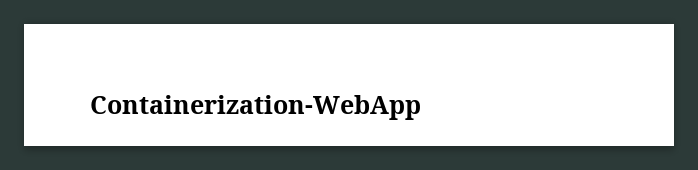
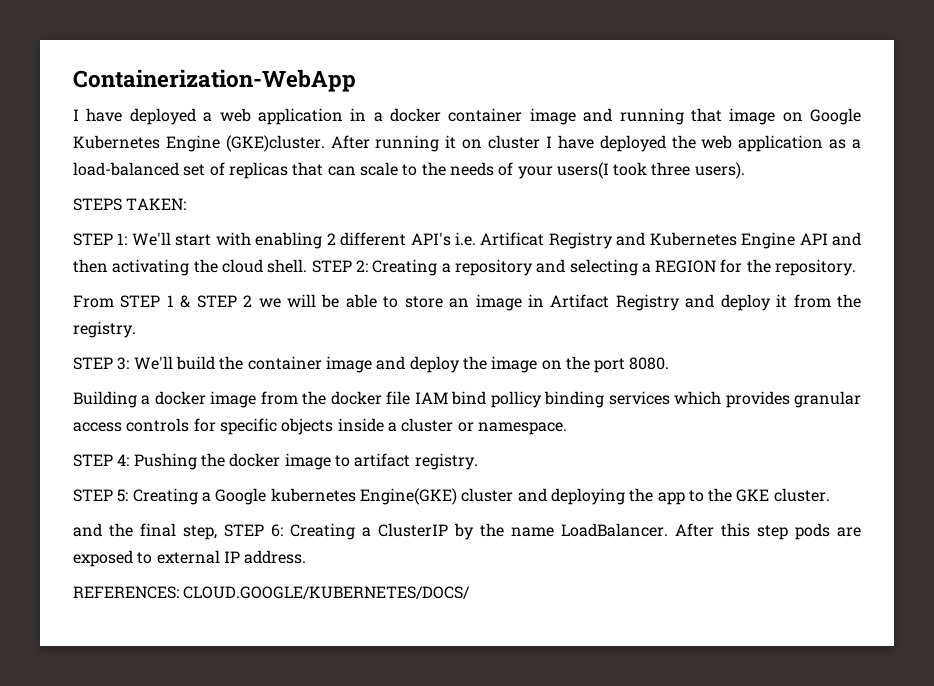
+ I have deployed a web application in a docker container image and running that image on Google Kubernetes Engine (GKE)cluster. After running it on cluster I have deployed the web application as a load-balanced set of replicas that can scale to the needs of your users(I took three users).
+ STEPS TAKEN:
+ STEP 1: We'll start with enabling 2 different API's i.e. Artificat Registry and Kubernetes Engine API and then activating the cloud shell. STEP 2: Creating a repository and selecting a REGION for the repository.
+ From STEP 1 & STEP 2 we will be able to store an image in Artifact Registry and deploy it from the registry.
+ STEP 3: We'll build the container image and deploy the image on the port 8080.
+ Building a docker image from the docker file IAM bind pollicy binding services which provides granular access controls for specific objects inside a cluster or namespace.
+ STEP 4: Pushing the docker image to artifact registry.
+ STEP 5: Creating a Google kubernetes Engine(GKE) cluster and deploying the app to the GKE cluster.
+ and the final step, STEP 6: Creating a ClusterIP by the name LoadBalancer. After this step pods are exposed to external IP address.
+ REFERENCES: CLOUD.GOOGLE/KUBERNETES/DOCS/

